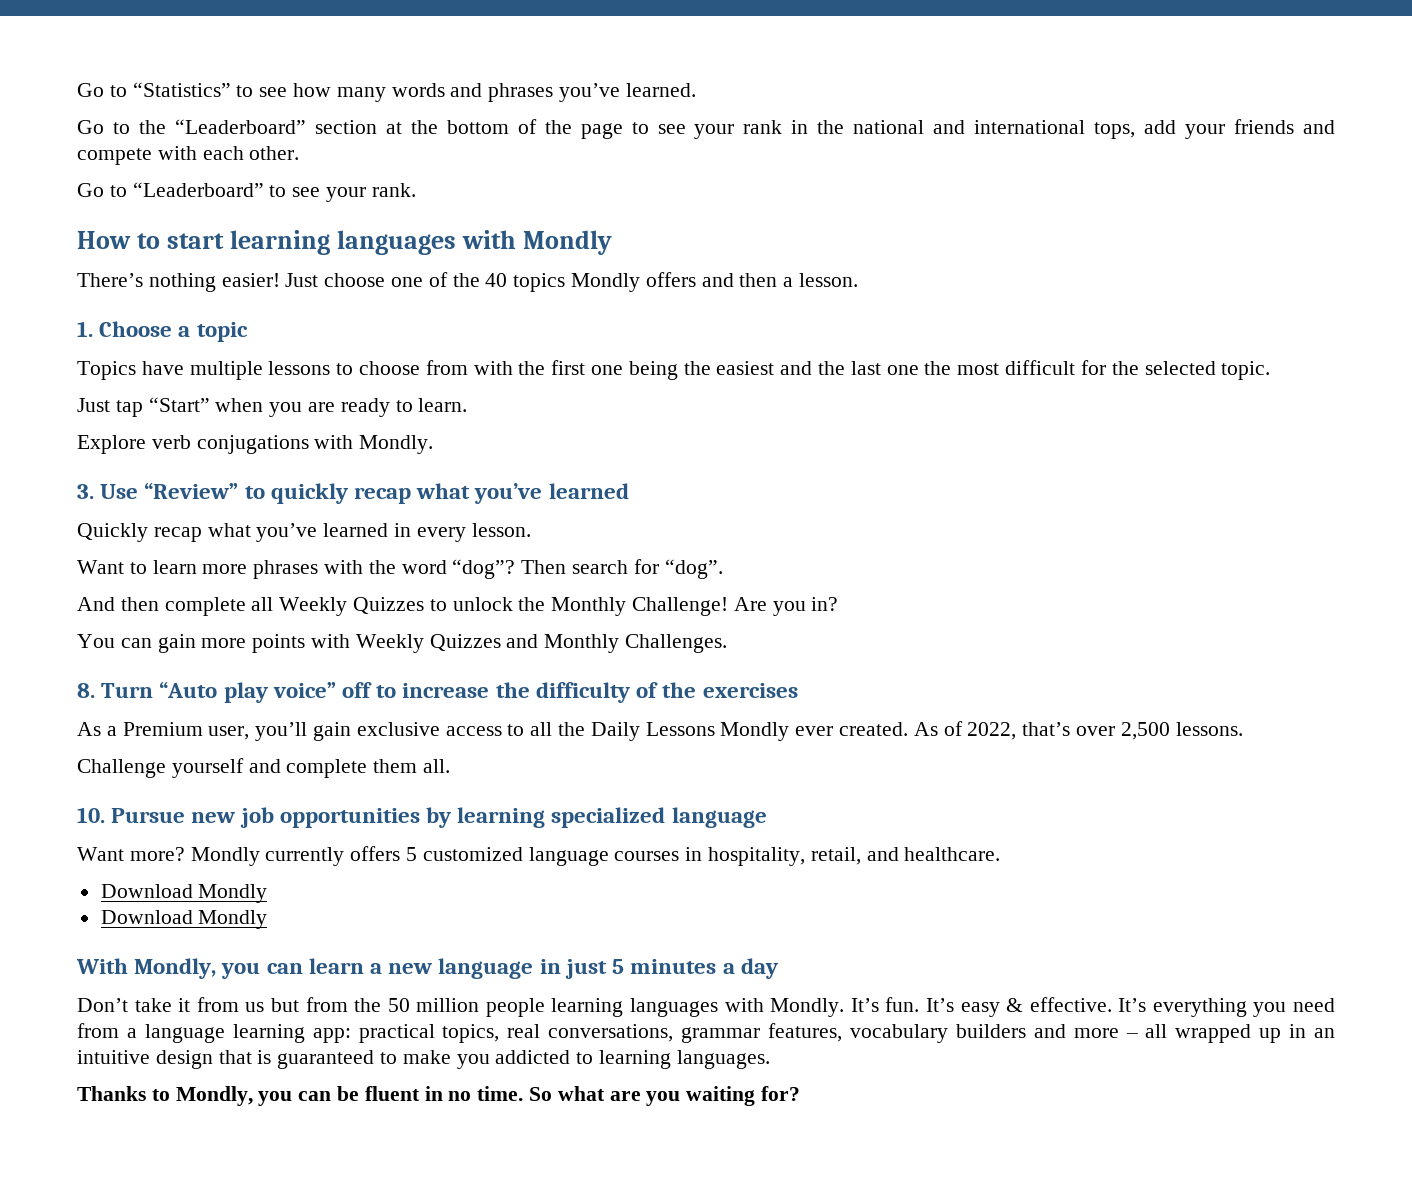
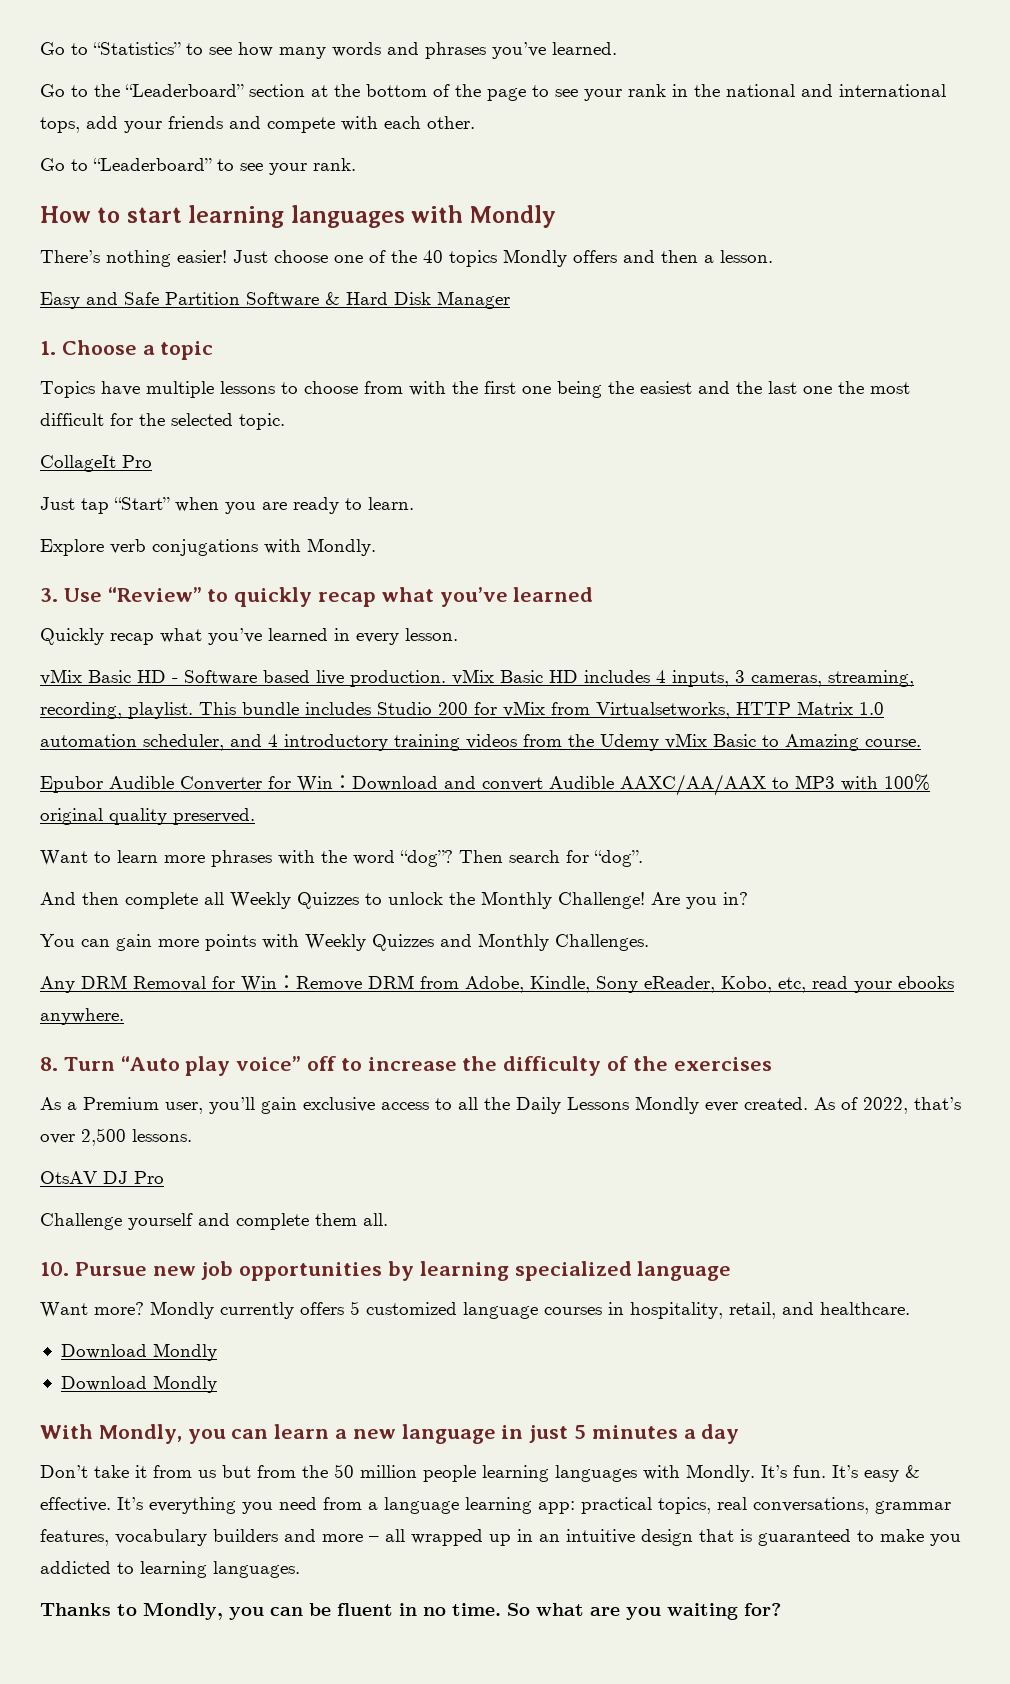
+ Easy and Safe Partition Software & Hard Disk Manager
+ CollageIt Pro
+ vMix Basic HD - Software based live production. vMix Basic HD includes 4 inputs, 3 cameras, streaming, recording, playlist. This bundle includes Studio 200 for vMix from Virtualsetworks, HTTP Matrix 1.0 automation scheduler, and 4 introductory training videos from the Udemy vMix Basic to Amazing course.
+ Epubor Audible Converter for Win：Download and convert Audible AAXC/AA/AAX to MP3 with 100% original quality preserved.
+ Any DRM Removal for Win：Remove DRM from Adobe, Kindle, Sony eReader, Kobo, etc, read your ebooks anywhere.
+ OtsAV DJ Pro

